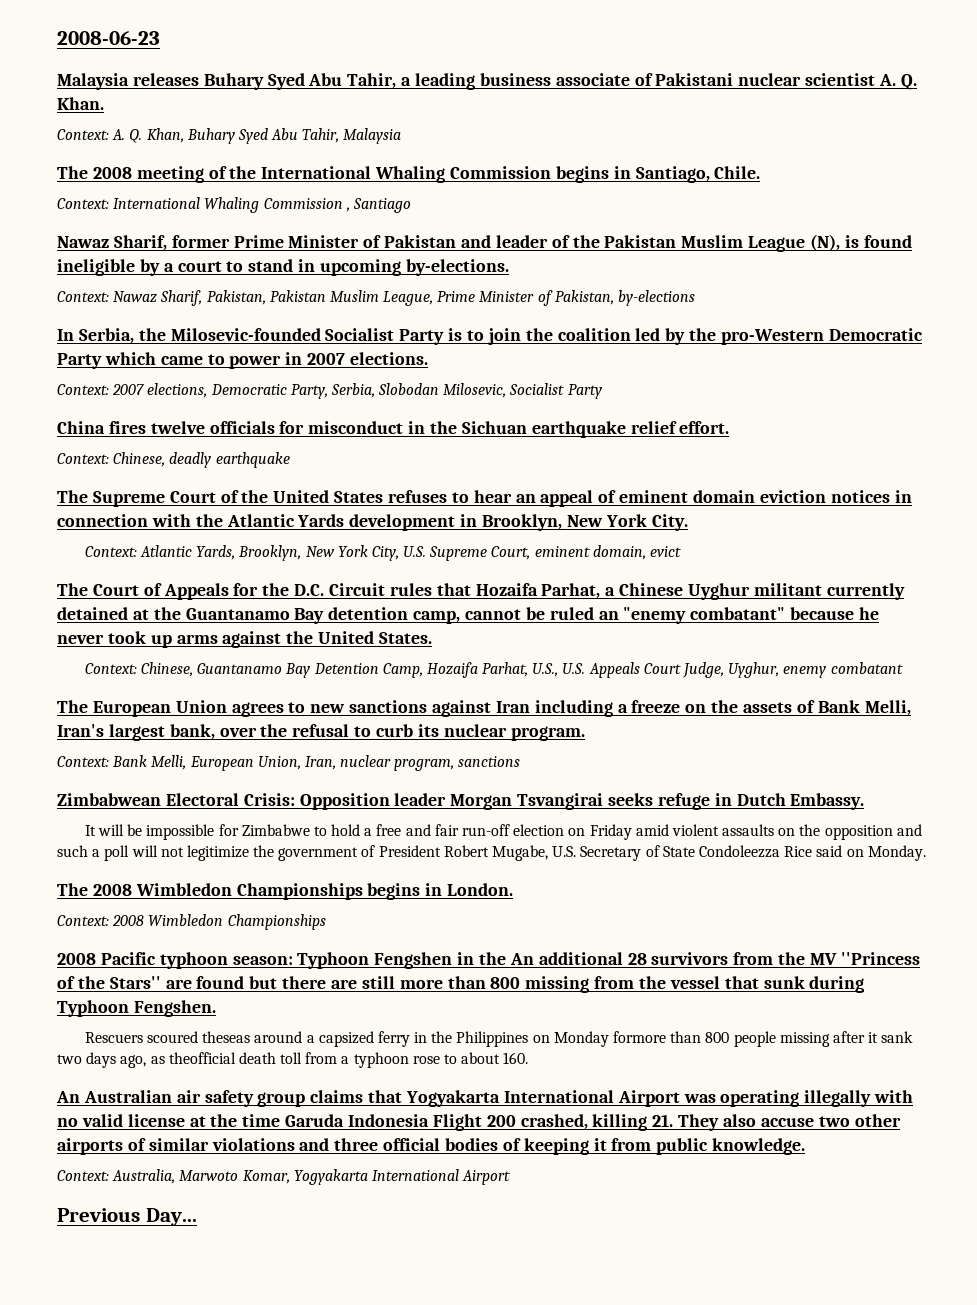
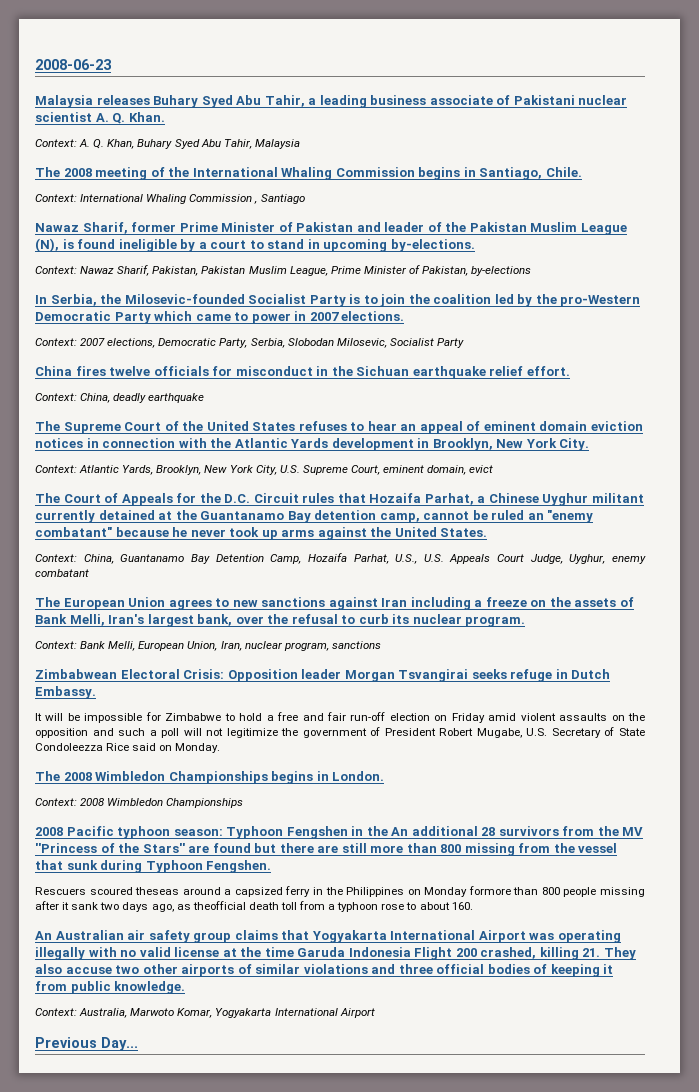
- Context: Chinese, deadly earthquake
+ Context: China, deadly earthquake
- Context: Chinese, Guantanamo Bay Detention Camp, Hozaifa Parhat, U.S., U.S. Appeals Court Judge, Uyghur, enemy combatant
+ Context: China, Guantanamo Bay Detention Camp, Hozaifa Parhat, U.S., U.S. Appeals Court Judge, Uyghur, enemy combatant

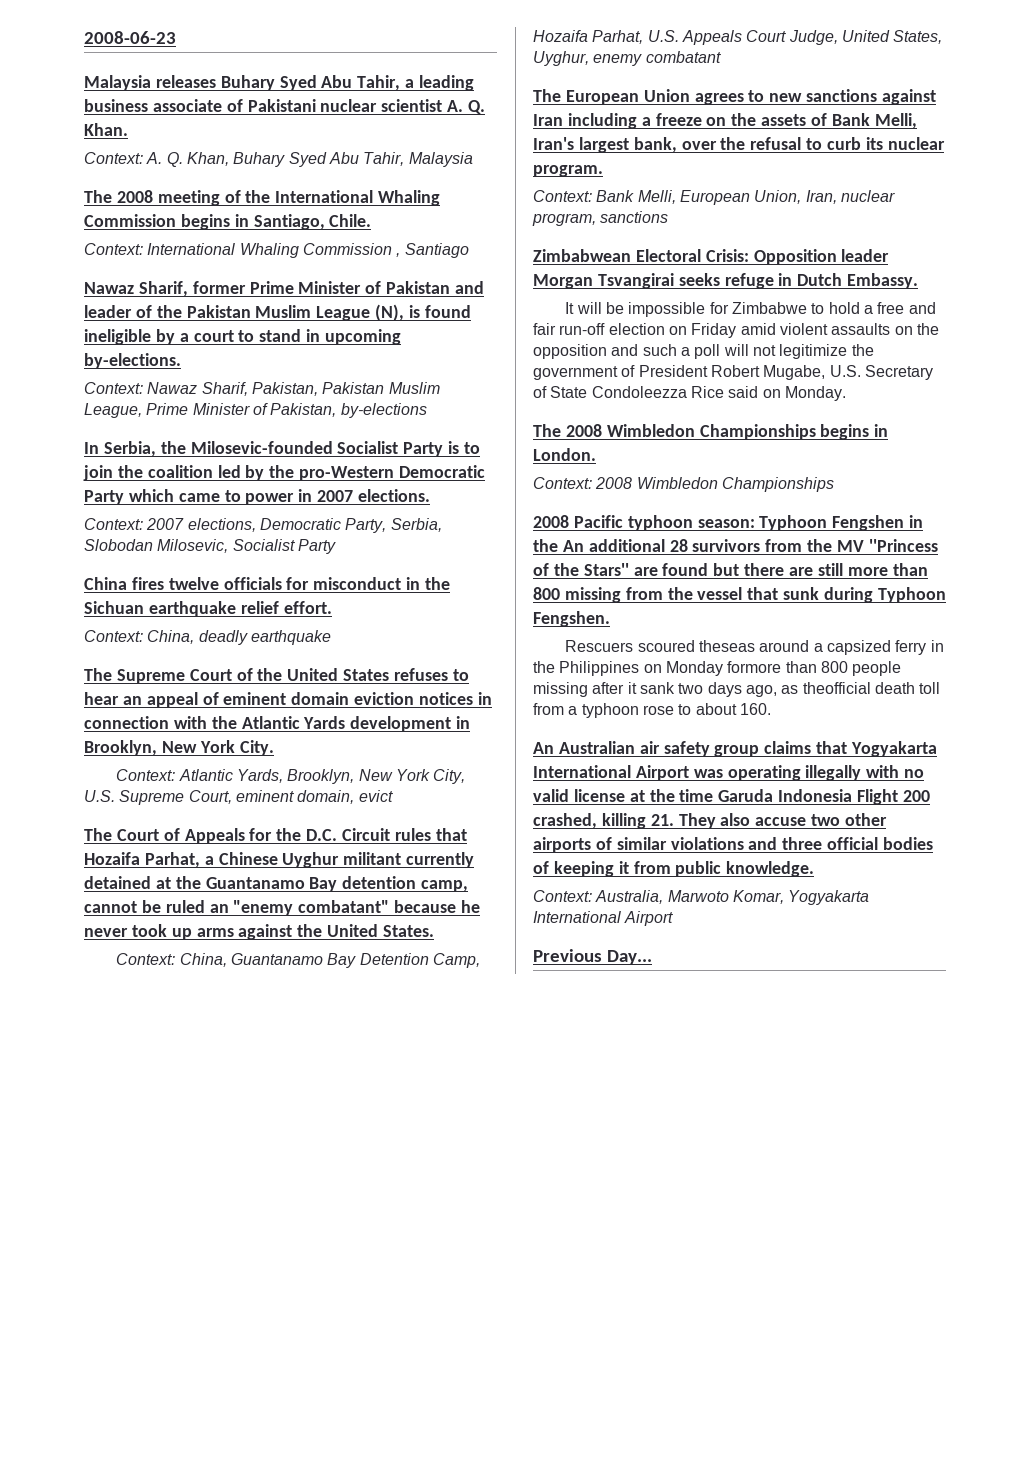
- Context: China, Guantanamo Bay Detention Camp, Hozaifa Parhat, U.S., U.S. Appeals Court Judge, Uyghur, enemy combatant
+ Context: China, Guantanamo Bay Detention Camp, Hozaifa Parhat, U.S. Appeals Court Judge, United States, Uyghur, enemy combatant

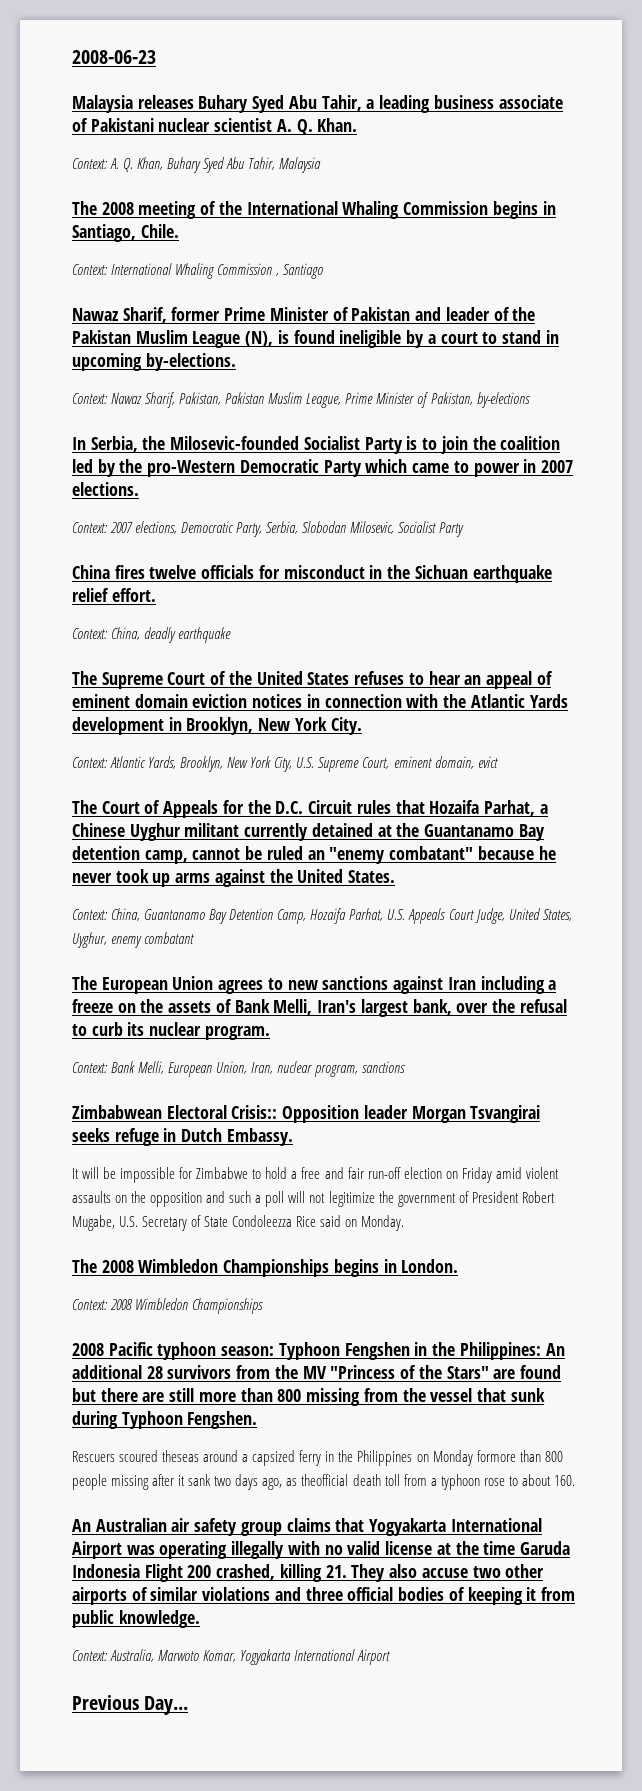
- Zimbabwean Electoral Crisis: Opposition leader Morgan Tsvangirai seeks refuge in Dutch Embassy.
+ Zimbabwean Electoral Crisis:: Opposition leader Morgan Tsvangirai seeks refuge in Dutch Embassy.
- 2008 Pacific typhoon season: Typhoon Fengshen in the An additional 28 survivors from the MV ''Princess of the Stars'' are found but there are still more than 800 missing from the vessel that sunk during Typhoon Fengshen.
+ 2008 Pacific typhoon season: Typhoon Fengshen in the Philippines: An additional 28 survivors from the MV "Princess of the Stars" are found but there are still more than 800 missing from the vessel that sunk during Typhoon Fengshen.

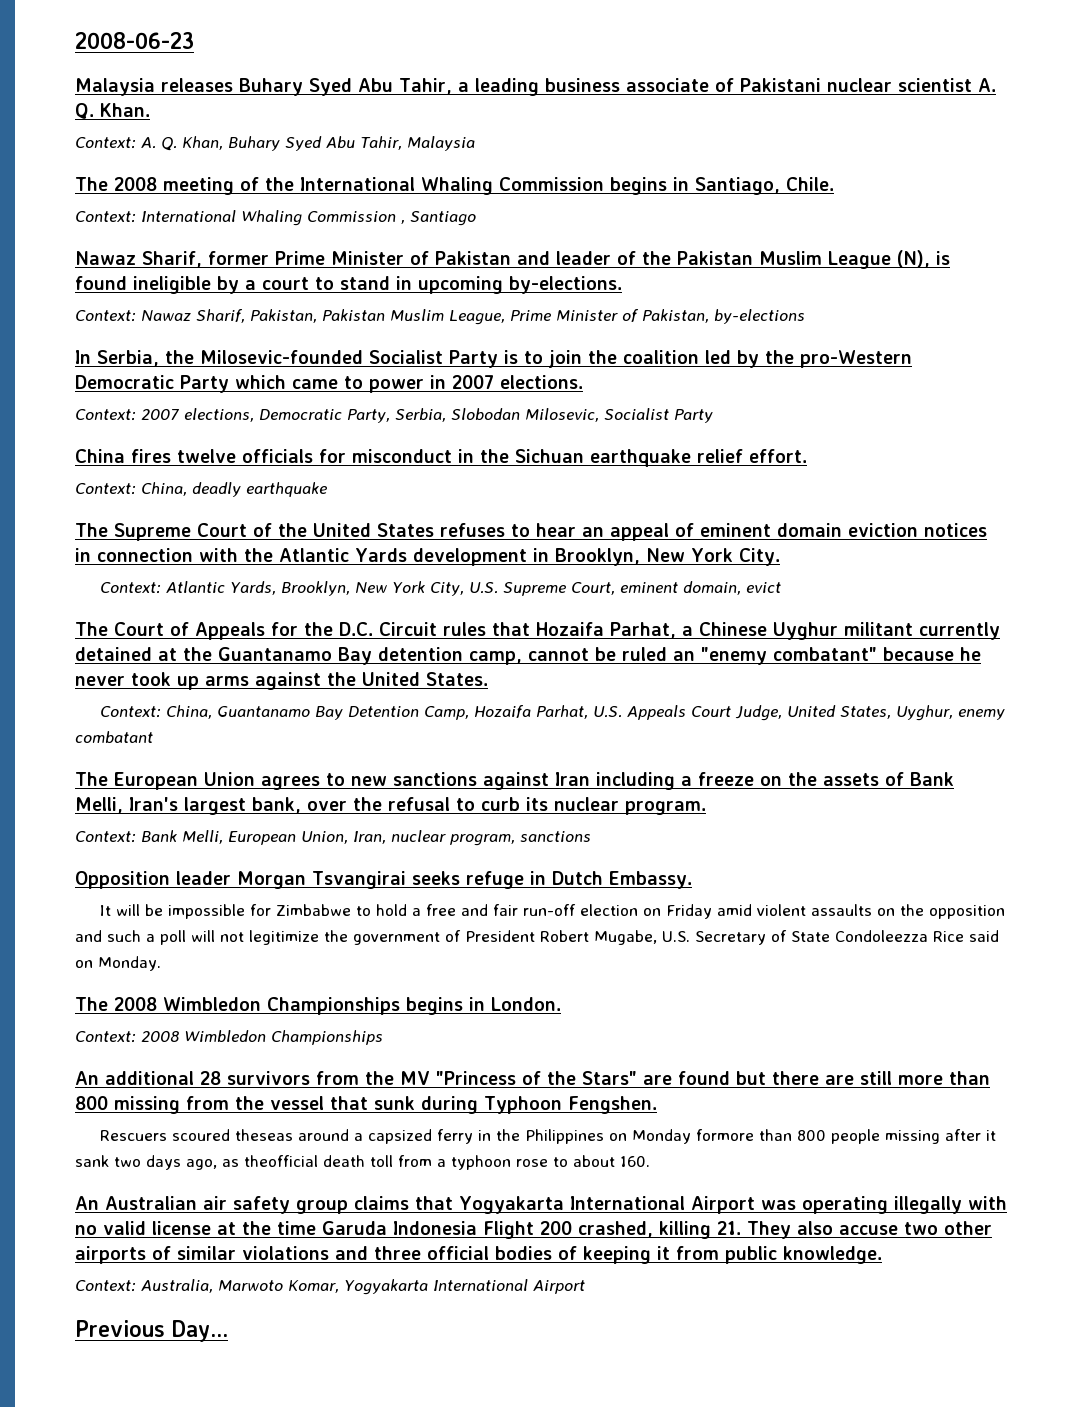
- Zimbabwean Electoral Crisis:: Opposition leader Morgan Tsvangirai seeks refuge in Dutch Embassy.
+ Opposition leader Morgan Tsvangirai seeks refuge in Dutch Embassy.
- 2008 Pacific typhoon season: Typhoon Fengshen in the Philippines: An additional 28 survivors from the MV "Princess of the Stars" are found but there are still more than 800 missing from the vessel that sunk during Typhoon Fengshen.
+ An additional 28 survivors from the MV "Princess of the Stars" are found but there are still more than 800 missing from the vessel that sunk during Typhoon Fengshen.

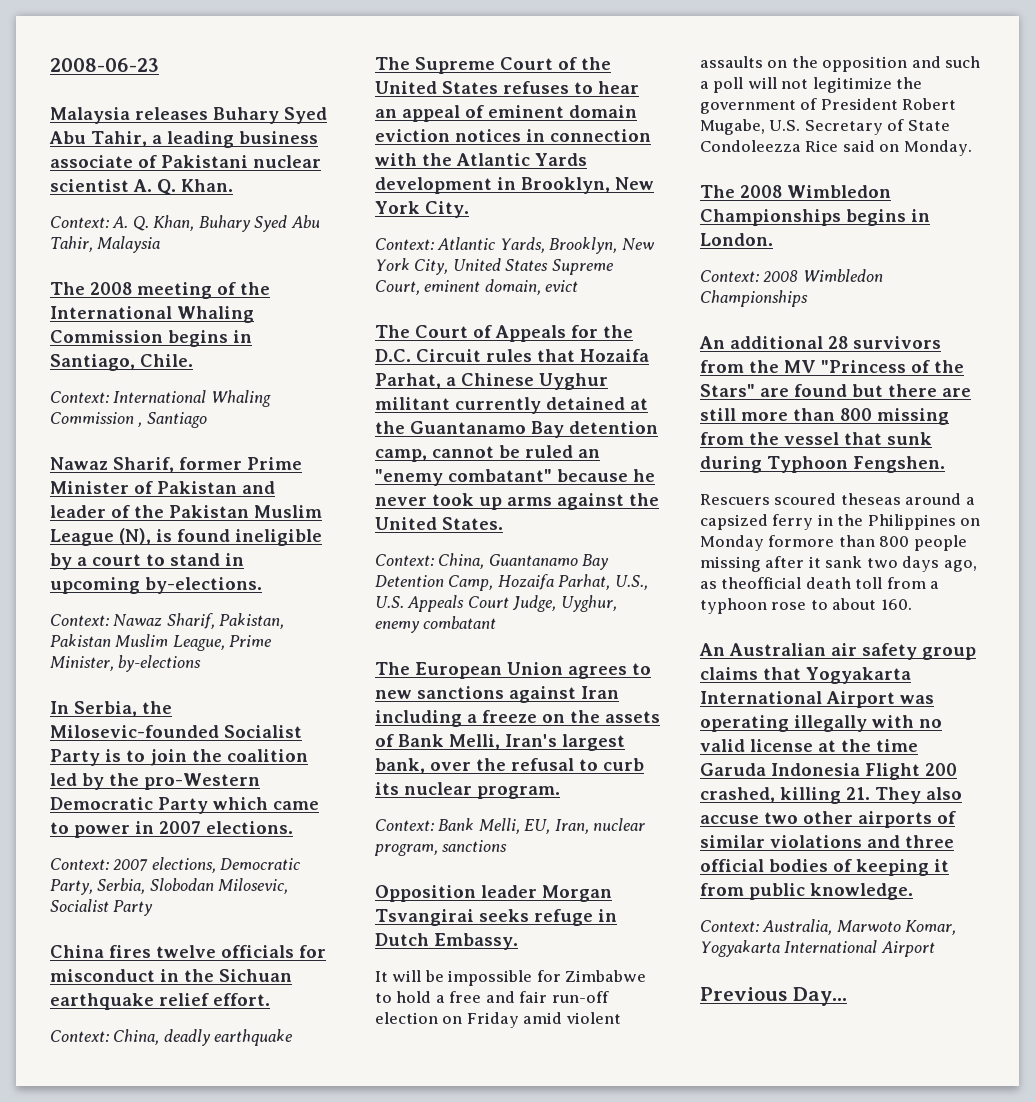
- Context: Nawaz Sharif, Pakistan, Pakistan Muslim League, Prime Minister of Pakistan, by-elections
+ Context: Nawaz Sharif, Pakistan, Pakistan Muslim League, Prime Minister, by-elections
- Context: Atlantic Yards, Brooklyn, New York City, U.S. Supreme Court, eminent domain, evict
+ Context: Atlantic Yards, Brooklyn, New York City, United States Supreme Court, eminent domain, evict
- Context: China, Guantanamo Bay Detention Camp, Hozaifa Parhat, U.S. Appeals Court Judge, United States, Uyghur, enemy combatant
+ Context: China, Guantanamo Bay Detention Camp, Hozaifa Parhat, U.S., U.S. Appeals Court Judge, Uyghur, enemy combatant
- Context: Bank Melli, European Union, Iran, nuclear program, sanctions
+ Context: Bank Melli, EU, Iran, nuclear program, sanctions

